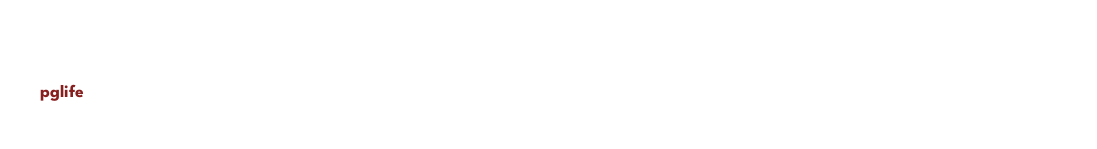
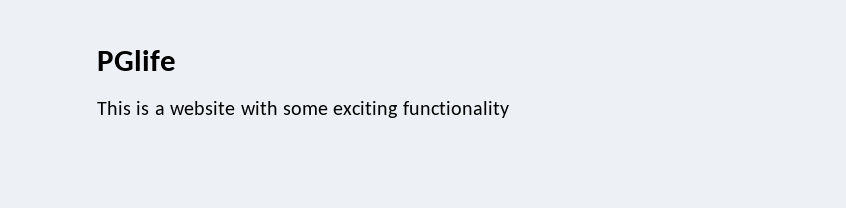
- pglife
+ PGlife
+ This is a website with some exciting functionality

